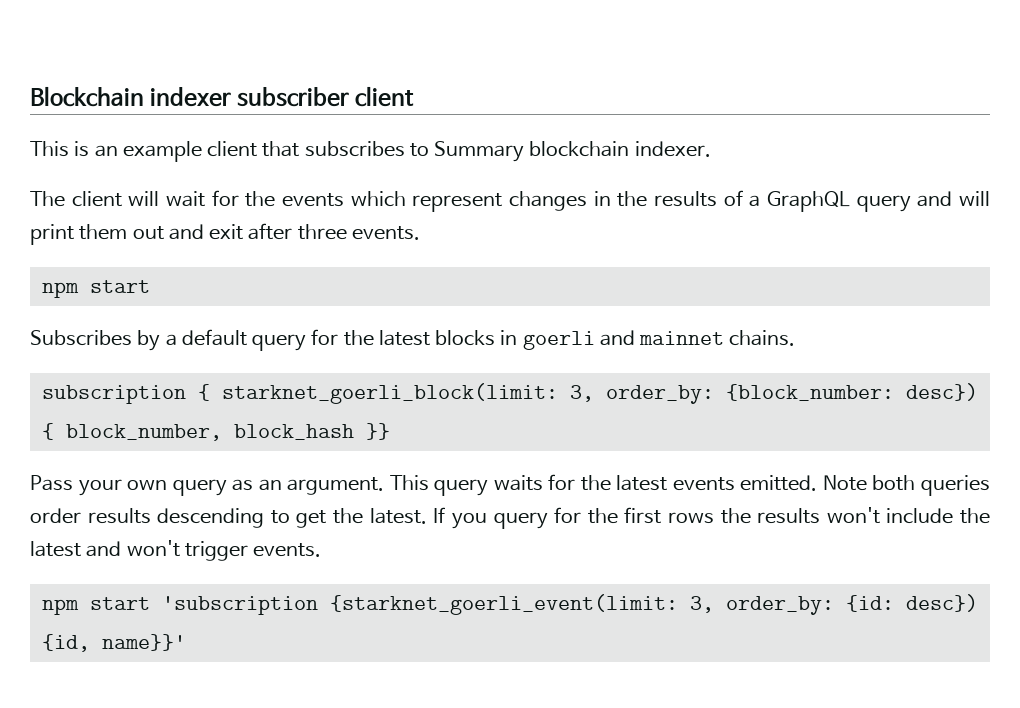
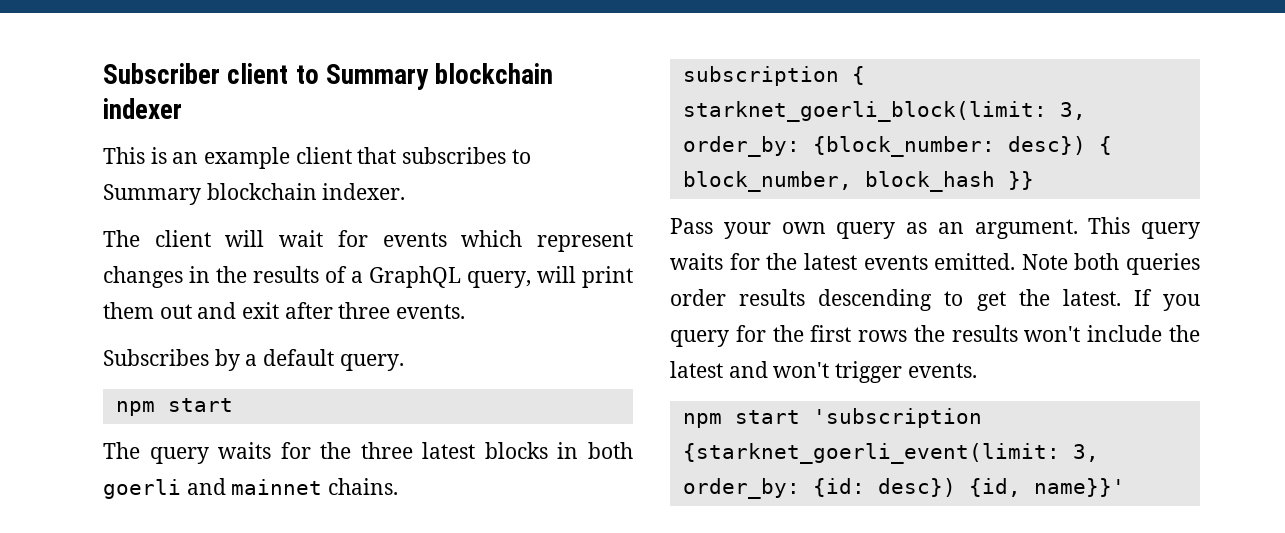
- Blockchain indexer subscriber client
+ Subscriber client to Summary blockchain indexer
- The client will wait for the events which represent changes in the results of a GraphQL query and will print them out and exit after three events.
- npm start
+ The client will wait for events which represent changes in the results of a GraphQL query, will print them out and exit after three events.
- Subscribes by a default query for the latest blocks in goerli and mainnet chains.
+ Subscribes by a default query.
+ npm start
+ The query waits for the three latest blocks in both goerli and mainnet chains.

